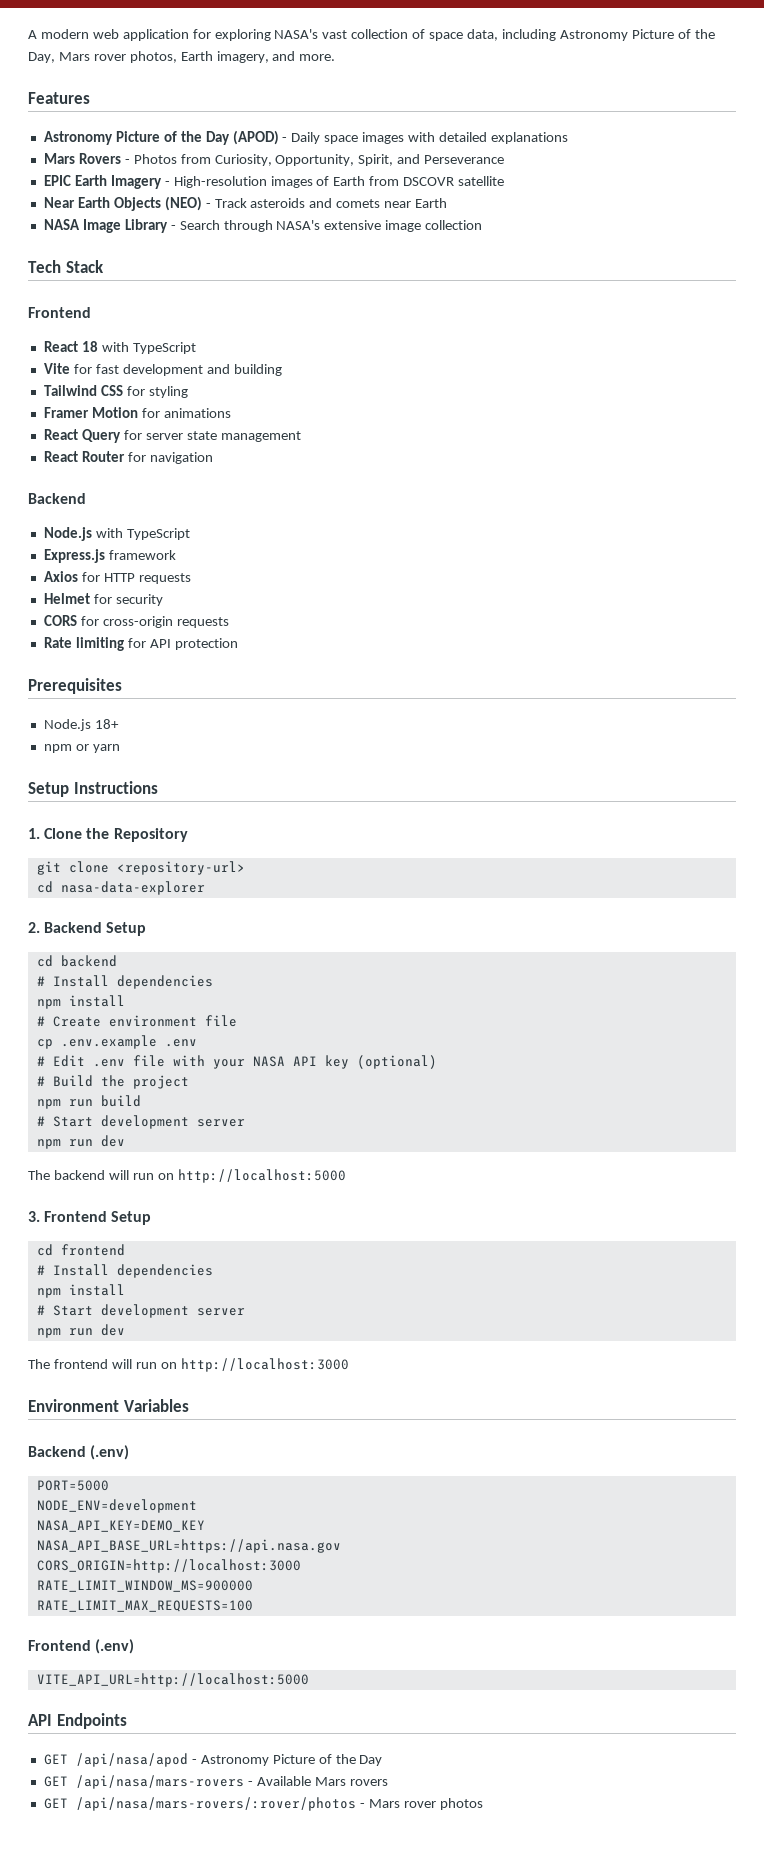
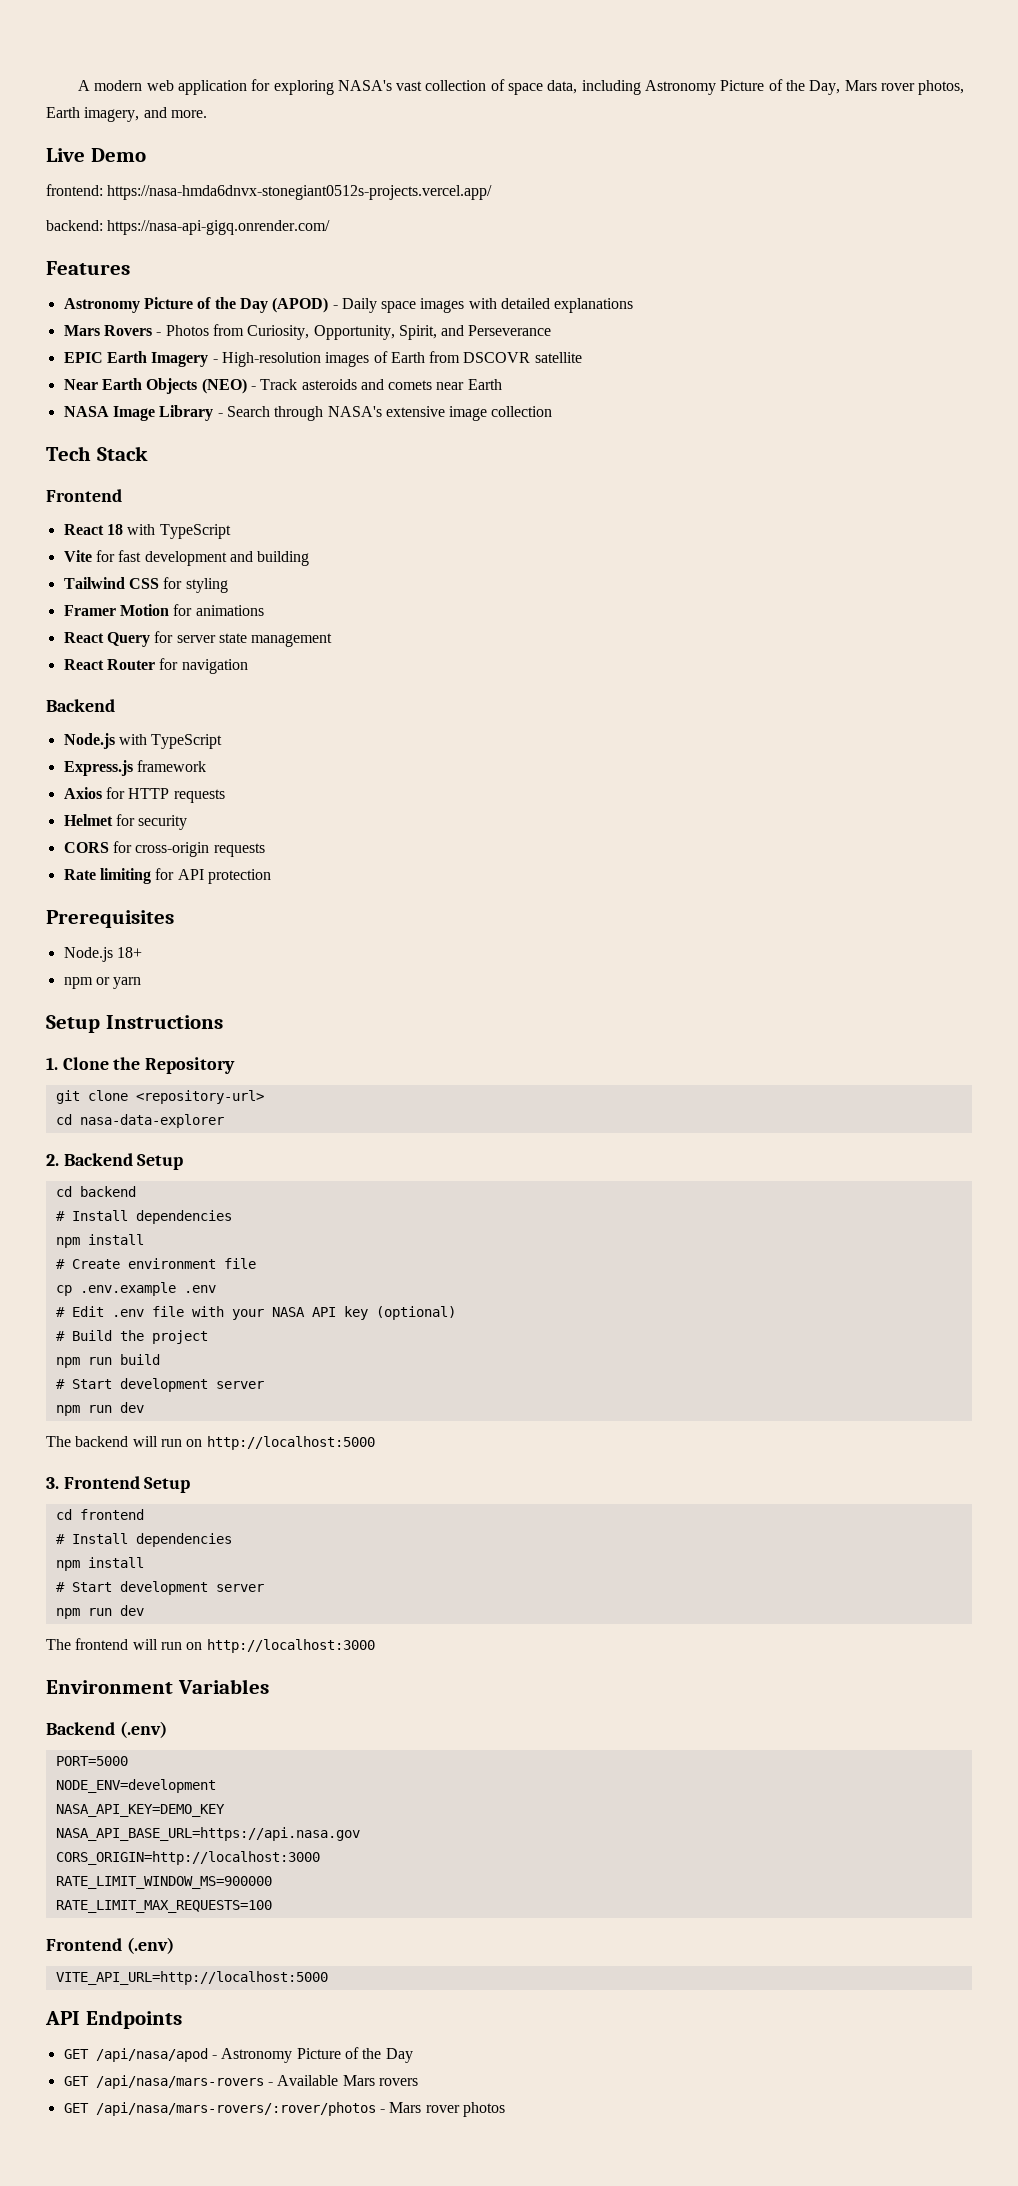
+ Live Demo
+ frontend: https://nasa-hmda6dnvx-stonegiant0512s-projects.vercel.app/
+ backend: https://nasa-api-gigq.onrender.com/

